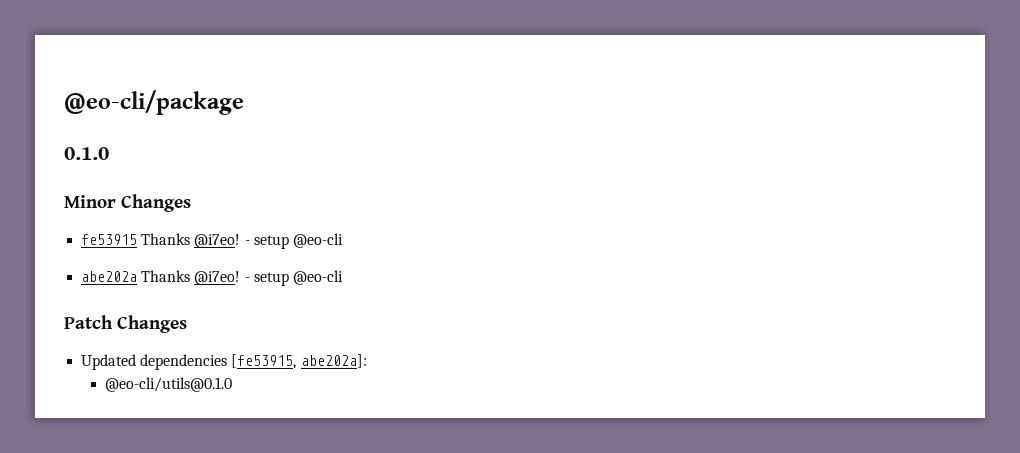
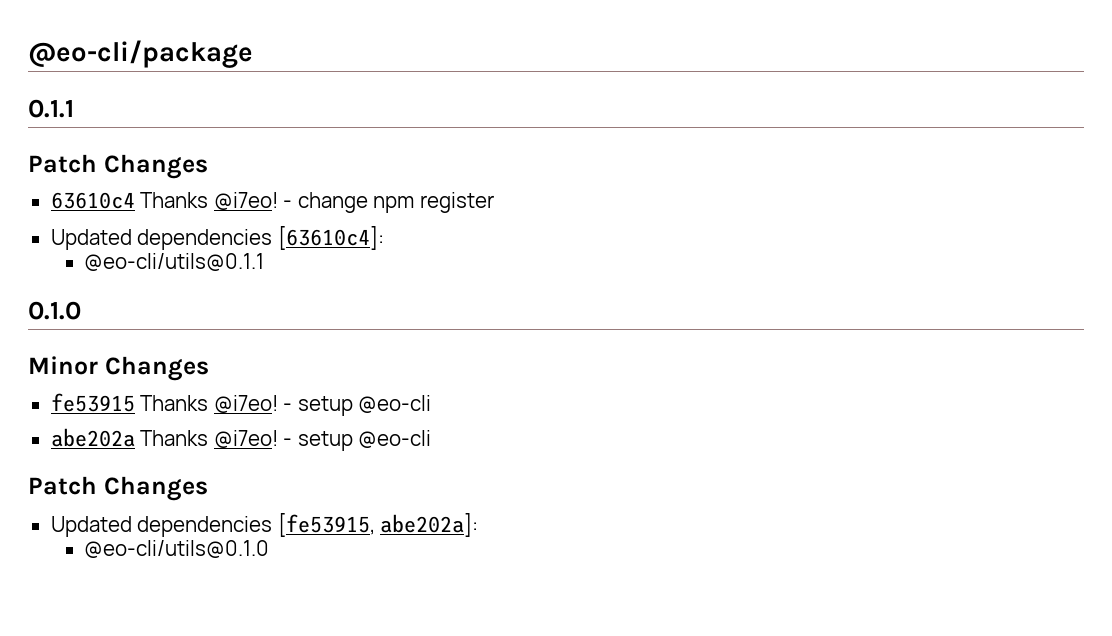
+ 0.1.1
+ Patch Changes
+ 63610c4 Thanks @i7eo! - change npm register
+ Updated dependencies [63610c4]:
+ @eo-cli/utils@0.1.1

